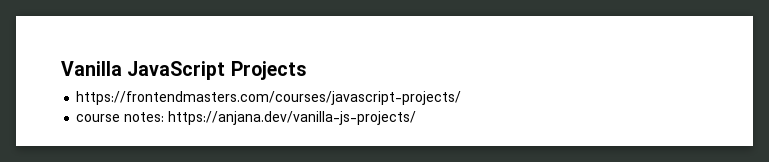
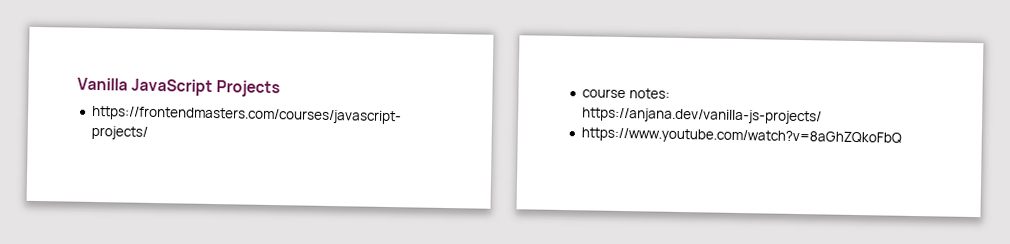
+ https://www.youtube.com/watch?v=8aGhZQkoFbQ

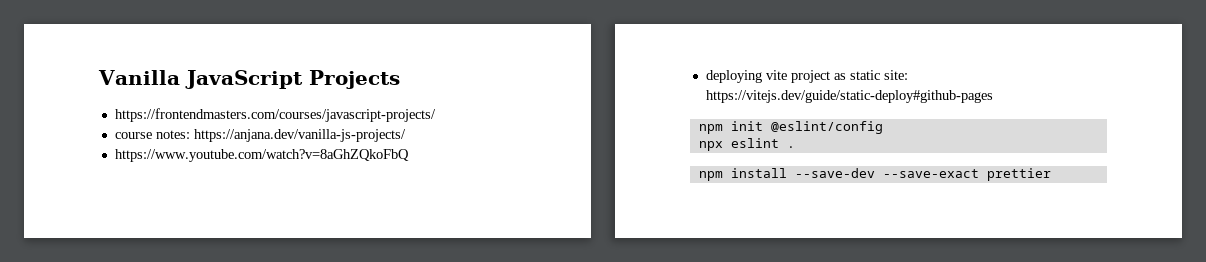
+ deploying vite project as static site: https://vitejs.dev/guide/static-deploy#github-pages
+ npm init @eslint/config
+ npx eslint .
+ npm install --save-dev --save-exact prettier

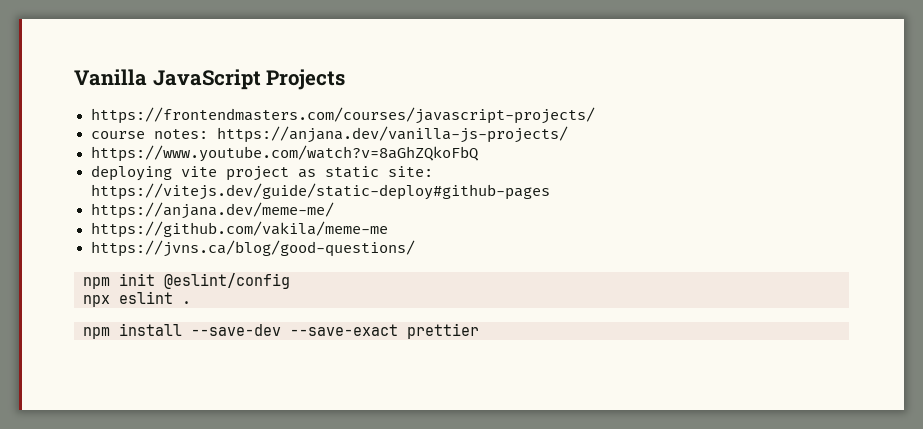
+ https://anjana.dev/meme-me/
+ https://github.com/vakila/meme-me
+ https://jvns.ca/blog/good-questions/

